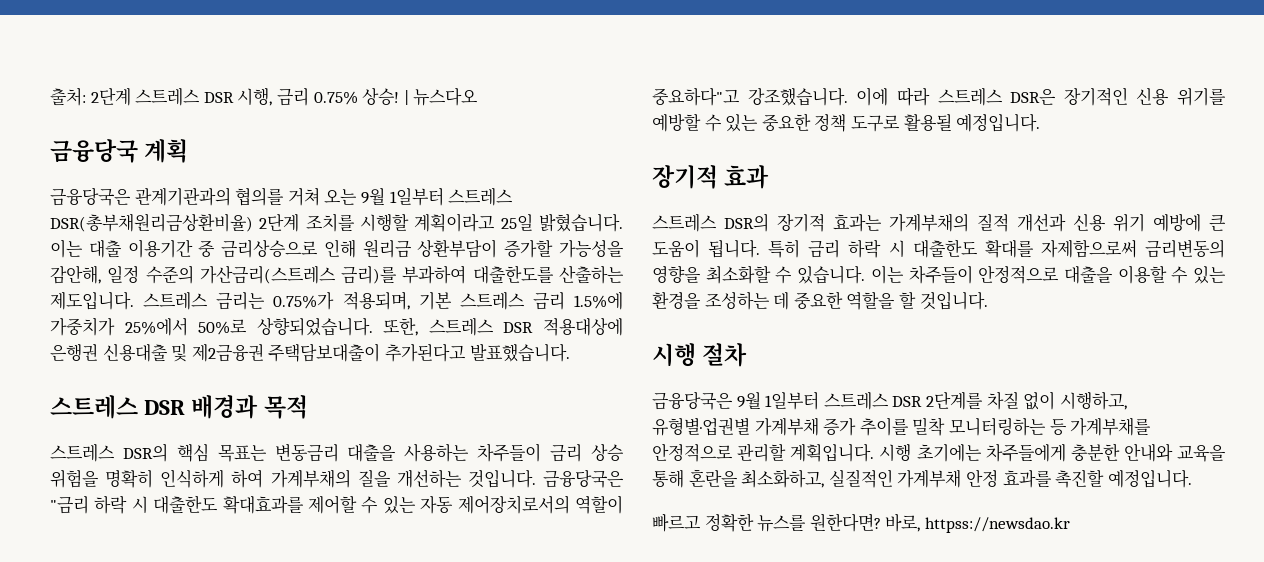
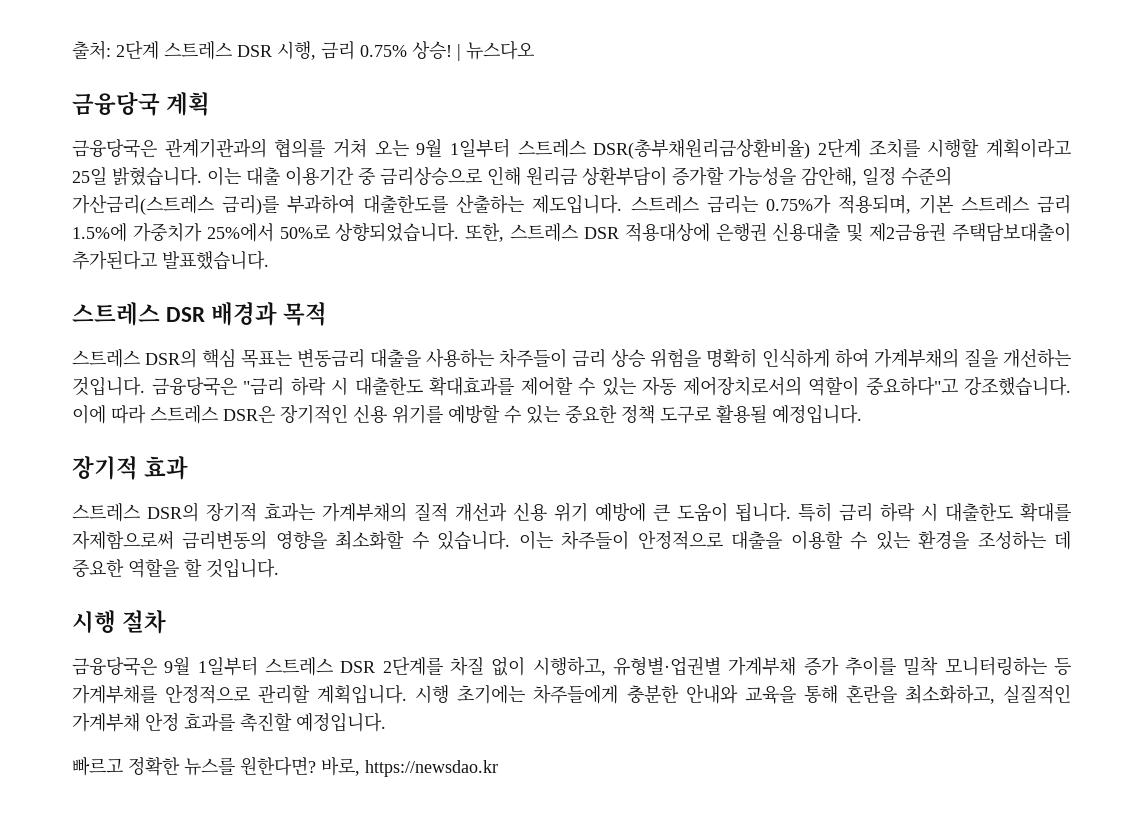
- 바로, httpss://newsdao.kr
+ 바로, https://newsdao.kr

